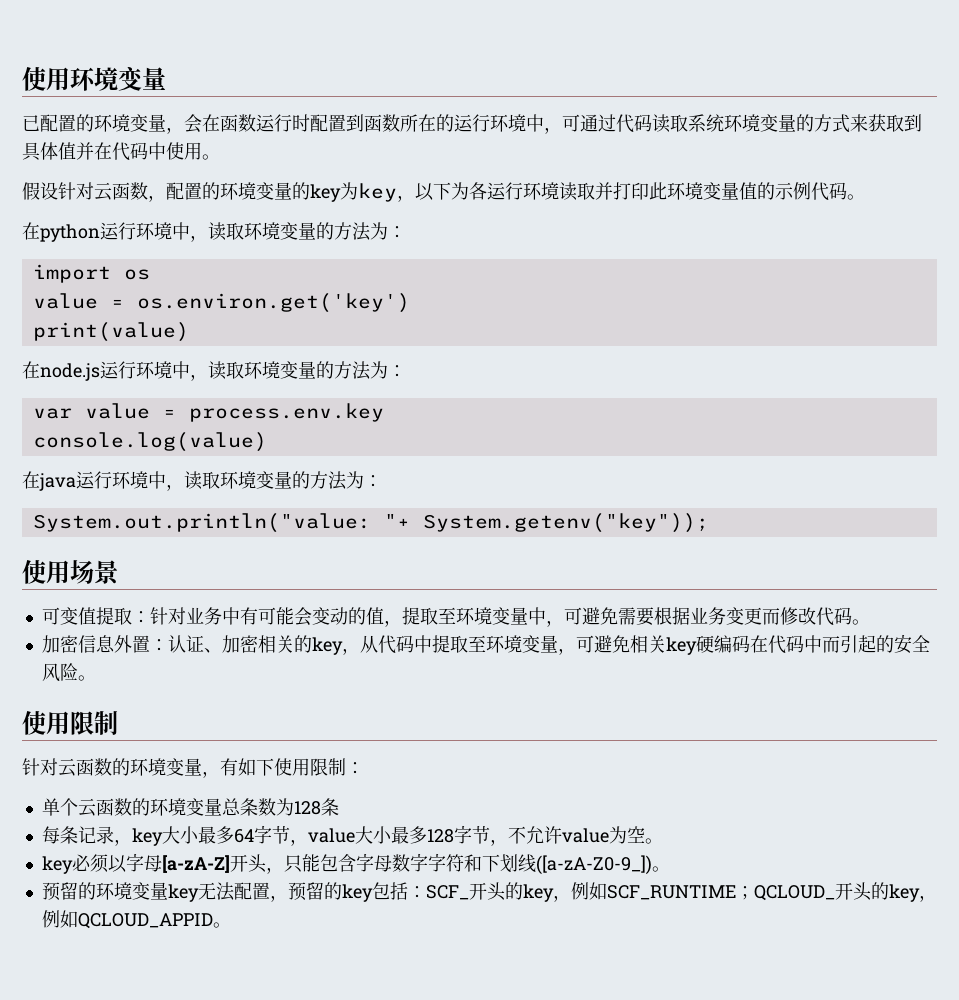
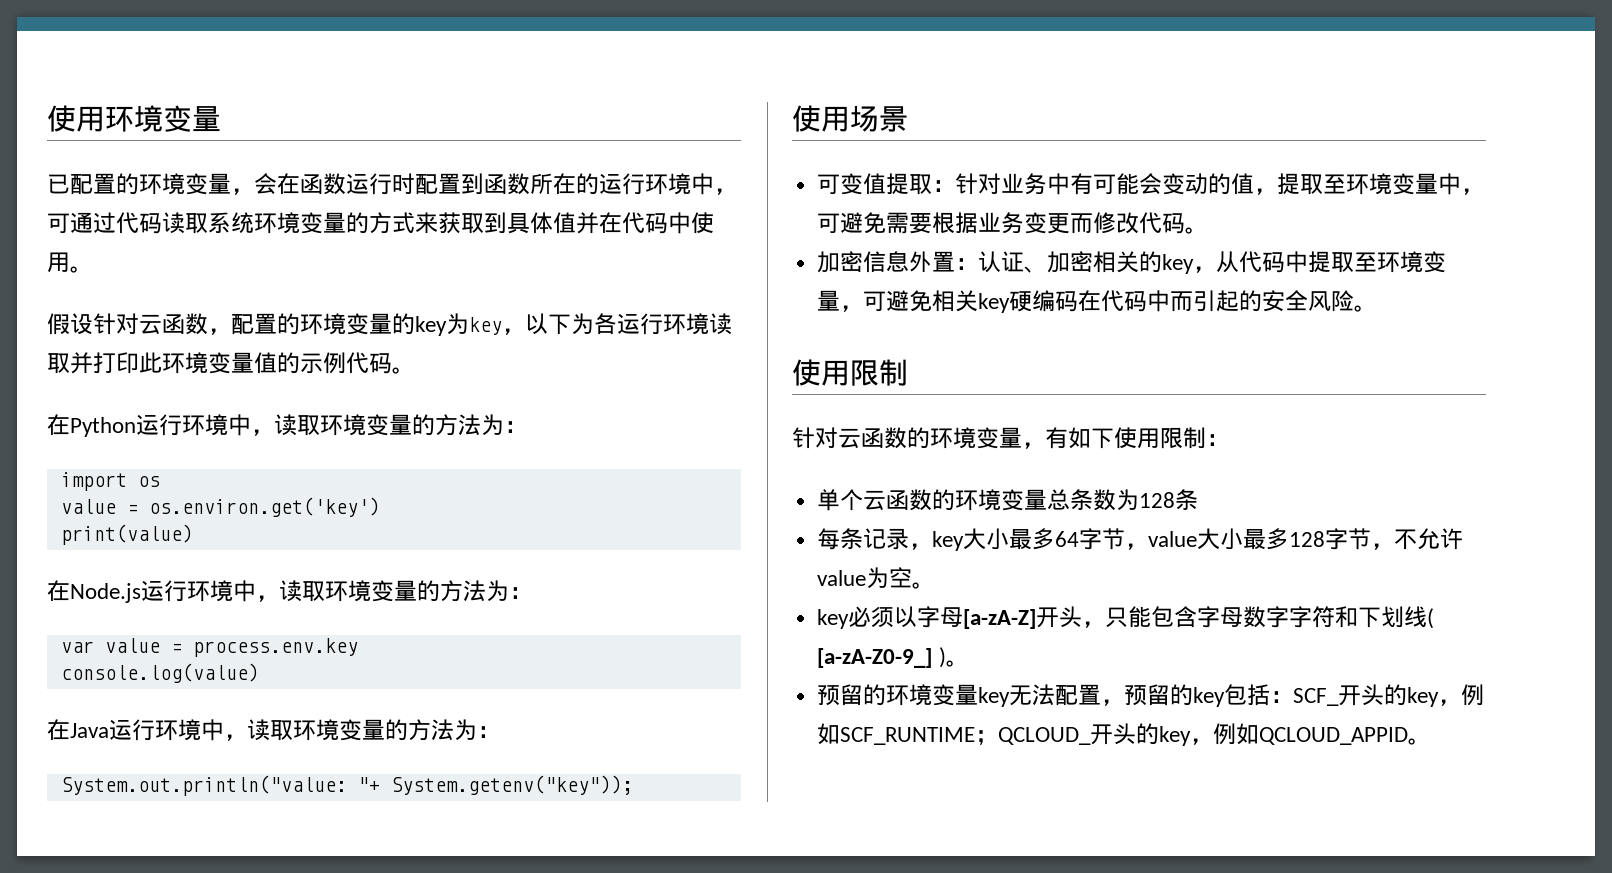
- 在python运行环境中，读取环境变量的方法为：
+ 在Python运行环境中，读取环境变量的方法为：
- 在node.js运行环境中，读取环境变量的方法为：
+ 在Node.js运行环境中，读取环境变量的方法为：
- 在java运行环境中，读取环境变量的方法为：
+ 在Java运行环境中，读取环境变量的方法为：
- key必须以字母[a-zA-Z]开头，只能包含字母数字字符和下划线([a-zA-Z0-9_])。
+ key必须以字母[a-zA-Z]开头，只能包含字母数字字符和下划线( [a-zA-Z0-9_] )。

